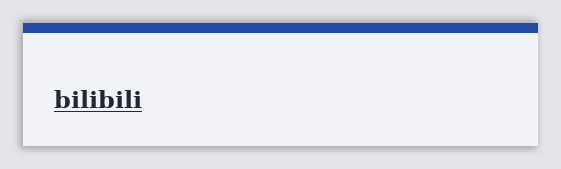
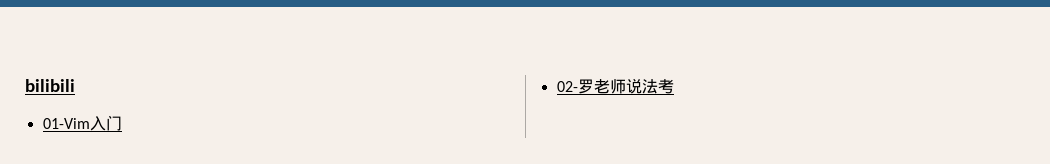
+ 01-Vim入门
+ 02-罗老师说法考

